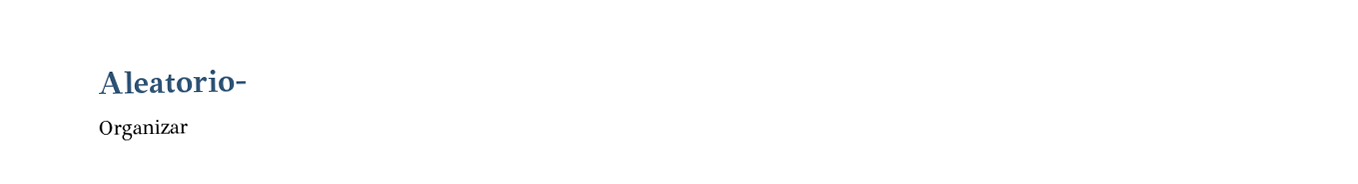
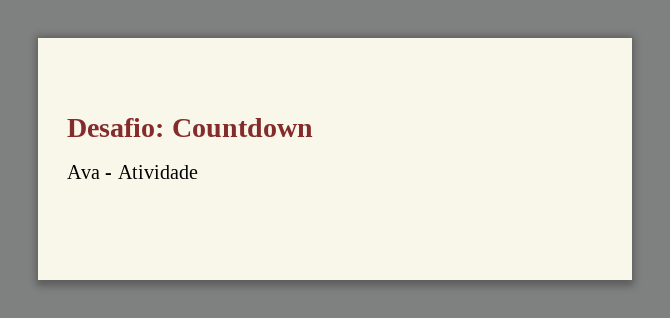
- Aleatorio-
- Organizar
+ Desafio: Countdown
+ Ava - Atividade

